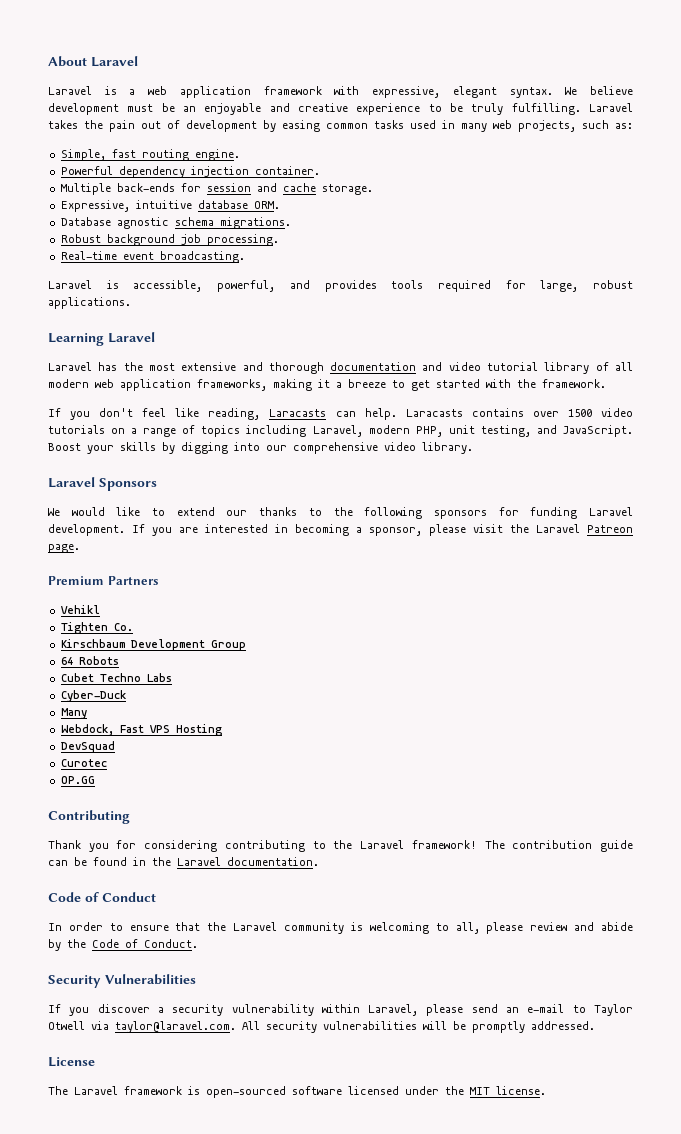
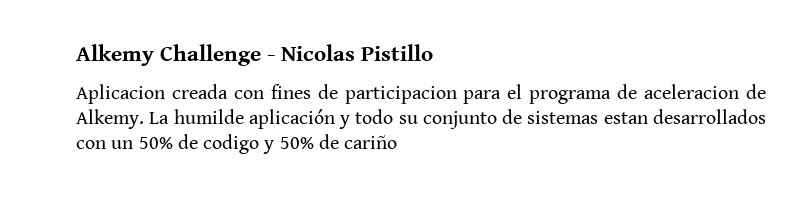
- About Laravel
- Laravel is a web application framework with expressive, elegant syntax. We believe development must be an enjoyable and creative experience to be truly fulfilling. Laravel takes the pain out of development by easing common tasks used in many web projects, such as:
- Simple, fast routing engine.
- Powerful dependency injection container.
- Multiple back-ends for session and cache storage.
- Expressive, intuitive database ORM.
- Database agnostic schema migrations.
- Robust background job processing.
- Real-time event broadcasting.
- Laravel is accessible, powerful, and provides tools required for large, robust applications.
- Learning Laravel
- Laravel has the most extensive and thorough documentation and video tutorial library of all modern web application frameworks, making it a breeze to get started with the framework.
- If you don't feel like reading, Laracasts can help. Laracasts contains over 1500 video tutorials on a range of topics including Laravel, modern PHP, unit testing, and JavaScript. Boost your skills by digging into our comprehensive video library.
- Laravel Sponsors
- We would like to extend our thanks to the following sponsors for funding Laravel development. If you are interested in becoming a sponsor, please visit the Laravel Patreon page.
- Premium Partners
- Vehikl
- Tighten Co.
- Kirschbaum Development Group
- 64 Robots
- Cubet Techno Labs
- Cyber-Duck
- Many
- Webdock, Fast VPS Hosting
- DevSquad
- Curotec
- OP.GG
- Contributing
- Thank you for considering contributing to the Laravel framework! The contribution guide can be found in the Laravel documentation.
- Code of Conduct
- In order to ensure that the Laravel community is welcoming to all, please review and abide by the Code of Conduct.
- Security Vulnerabilities
- If you discover a security vulnerability within Laravel, please send an e-mail to Taylor Otwell via taylor@laravel.com. All security vulnerabilities will be promptly addressed.
- License
- The Laravel framework is open-sourced software licensed under the MIT license.
+ Alkemy Challenge - Nicolas Pistillo
+ Aplicacion creada con fines de participacion para el programa de aceleracion de Alkemy. La humilde aplicación y todo su conjunto de sistemas estan desarrollados con un 50% de codigo y 50% de cariño

